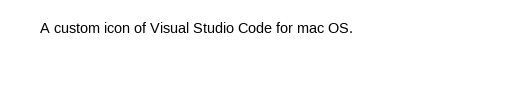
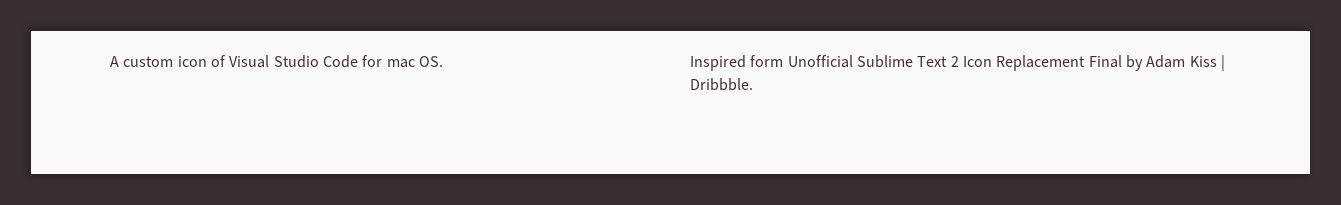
+ Inspired form Unofficial Sublime Text 2 Icon Replacement Final by Adam Kiss | Dribbble.

